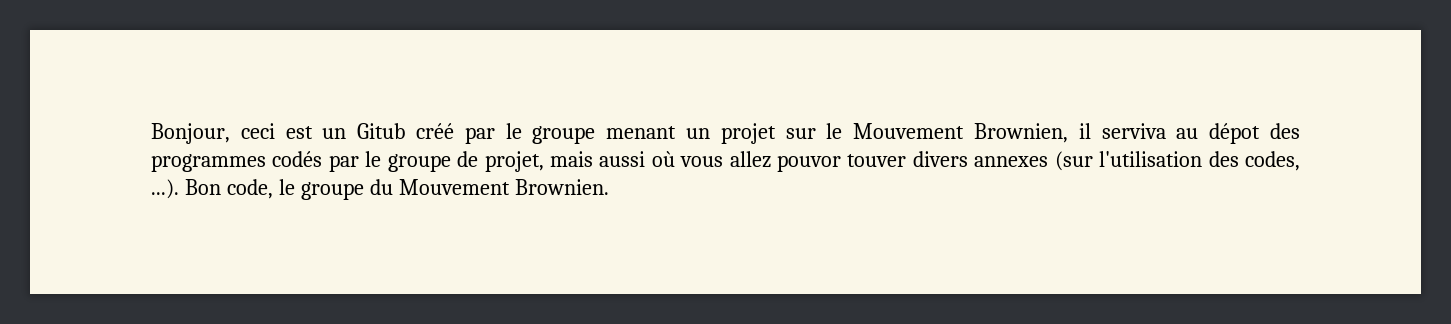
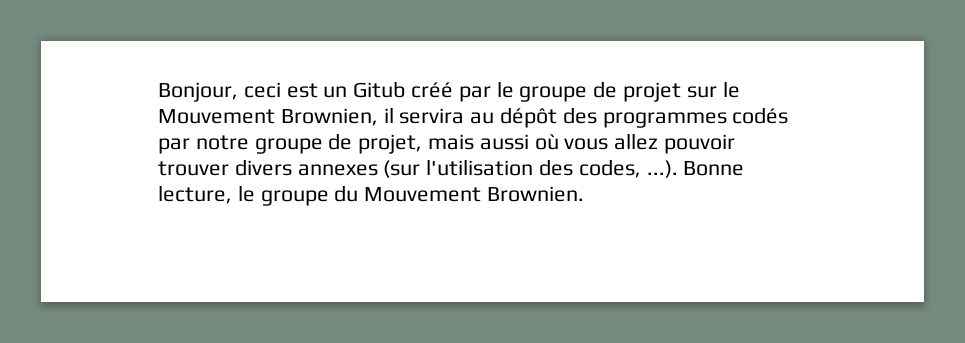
- Bonjour, ceci est un Gitub créé par le groupe menant un projet sur le Mouvement Brownien, il serviva au dépot des programmes codés par le groupe de projet, mais aussi où vous allez pouvor touver divers annexes (sur l'utilisation des codes, ...). Bon code, le groupe du Mouvement Brownien.
+ Bonjour, ceci est un Gitub créé par le groupe de projet sur le Mouvement Brownien, il servira au dépôt des programmes codés par notre groupe de projet, mais aussi où vous allez pouvoir trouver divers annexes (sur l'utilisation des codes, ...). Bonne lecture, le groupe du Mouvement Brownien.

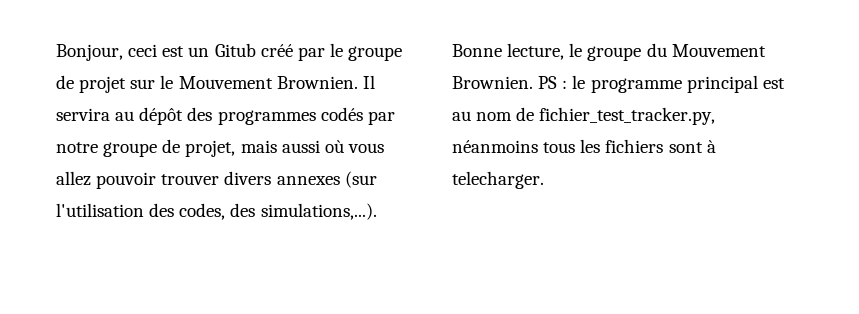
- Bonjour, ceci est un Gitub créé par le groupe de projet sur le Mouvement Brownien, il servira au dépôt des programmes codés par notre groupe de projet, mais aussi où vous allez pouvoir trouver divers annexes (sur l'utilisation des codes, ...). Bonne lecture, le groupe du Mouvement Brownien.
+ Bonjour, ceci est un Gitub créé par le groupe de projet sur le Mouvement Brownien. Il servira au dépôt des programmes codés par notre groupe de projet, mais aussi où vous allez pouvoir trouver divers annexes (sur l'utilisation des codes, des simulations,...). Bonne lecture, le groupe du Mouvement Brownien.
+ PS : le programme principal est au nom de fichier_test_tracker.py, néanmoins tous les fichiers sont à telecharger.

